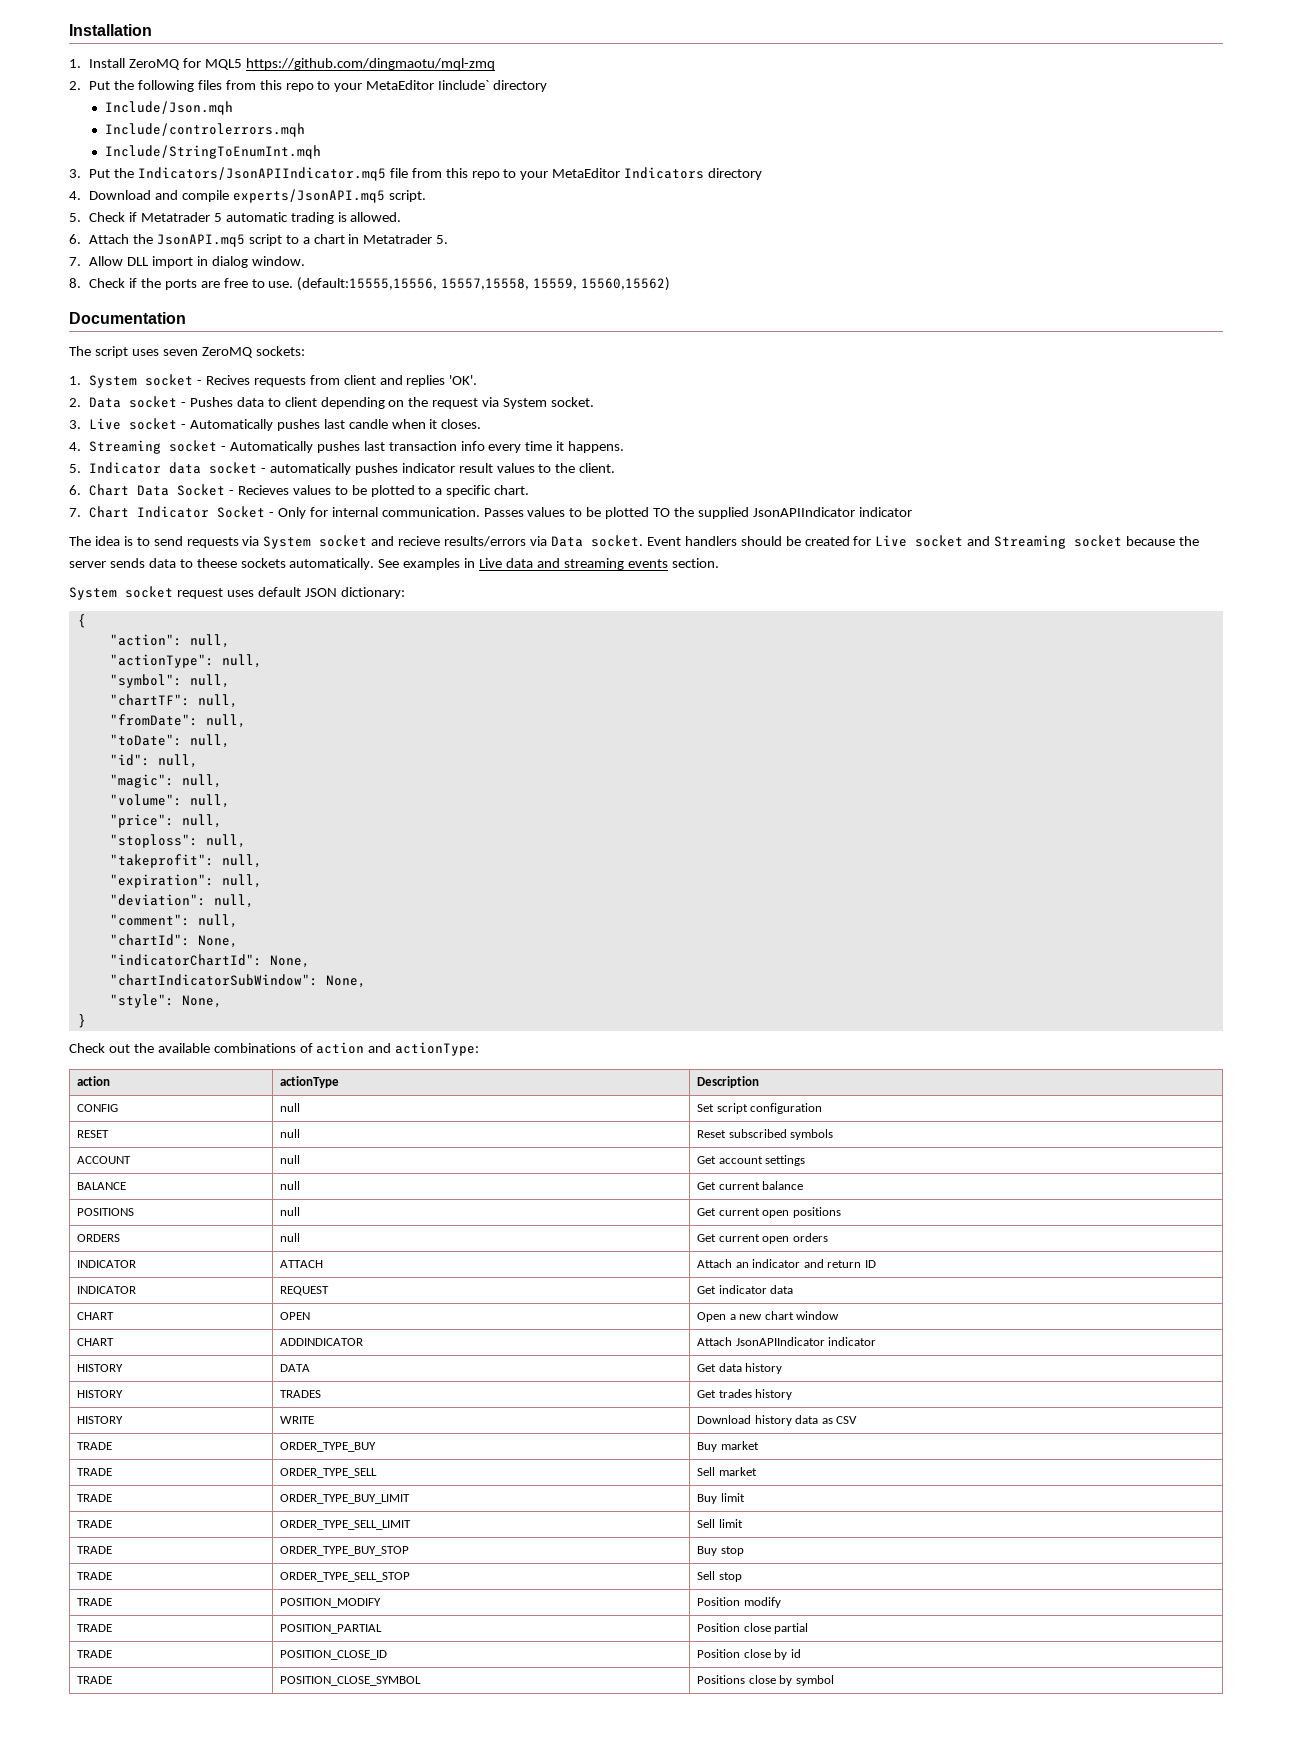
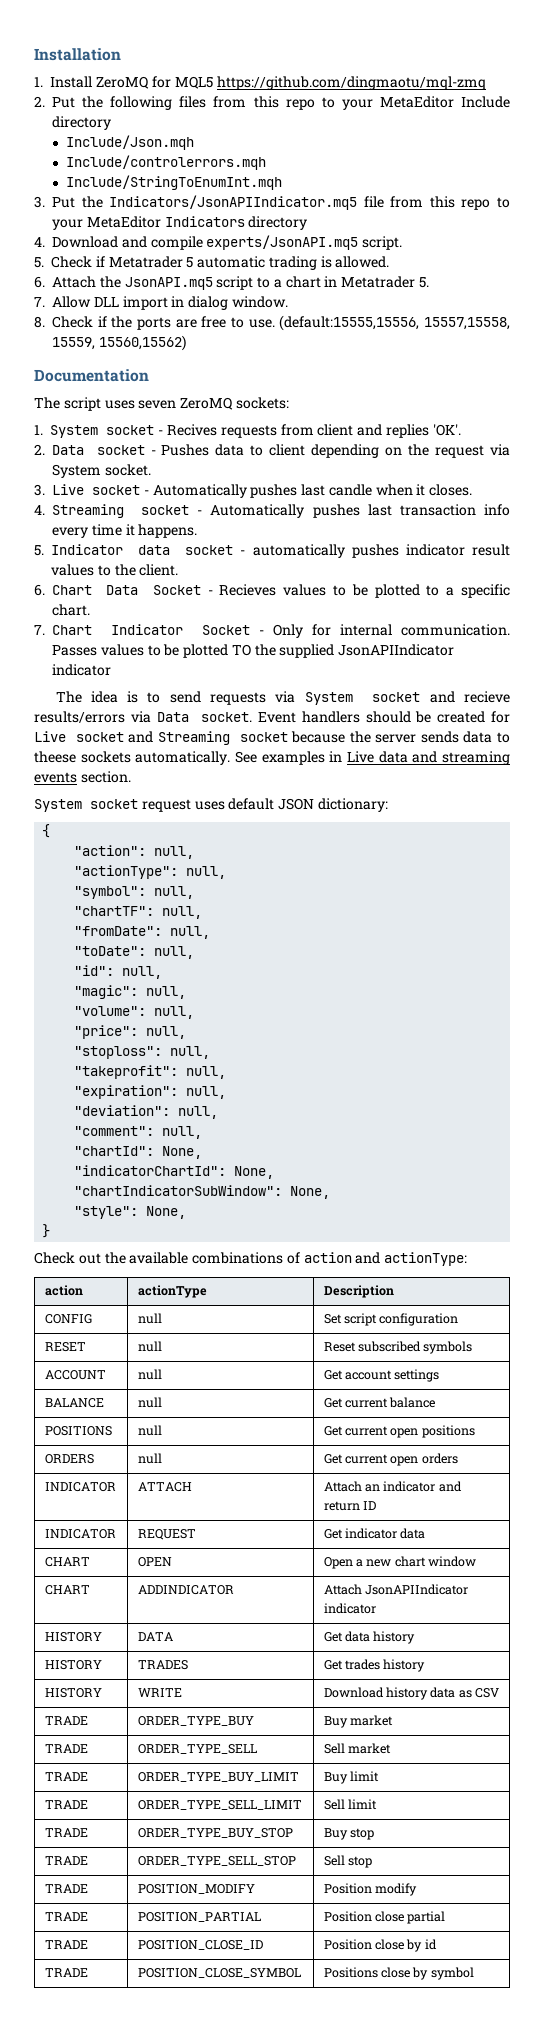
- 2. Put the following files from this repo to your MetaEditor Iinclude` directory
+ 2. Put the following files from this repo to your MetaEditor Include directory

